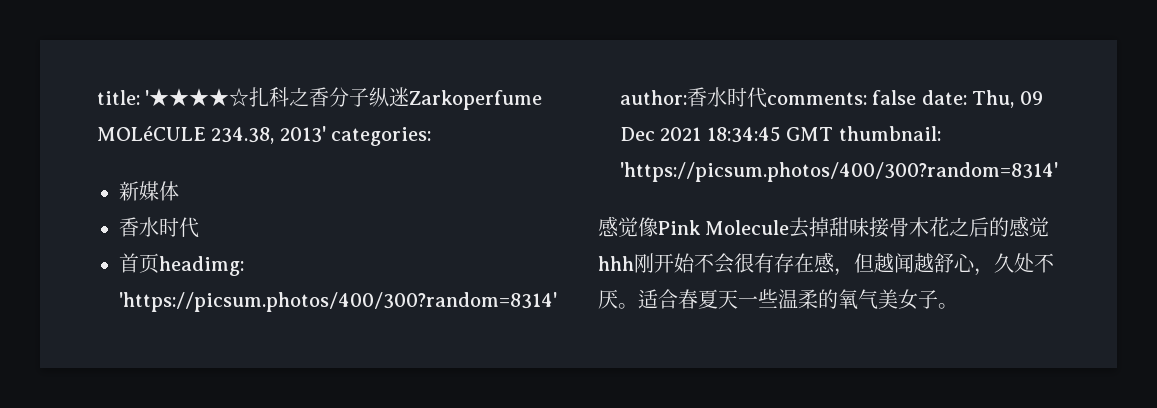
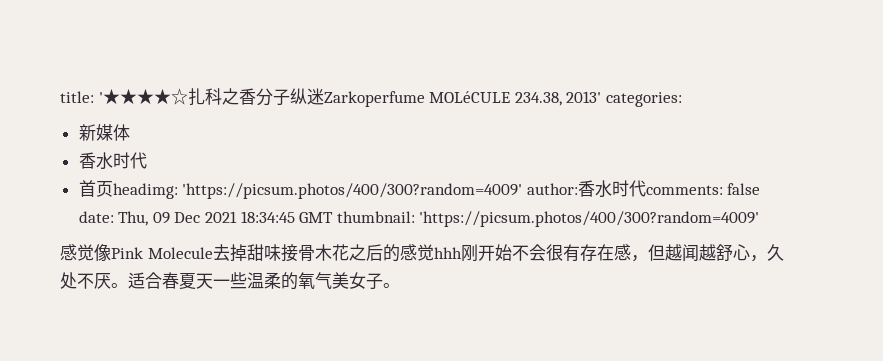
- 首页headimg: 'https://picsum.photos/400/300?random=8314' author:香水时代comments: false date: Thu, 09 Dec 2021 18:34:45 GMT thumbnail: 'https://picsum.photos/400/300?random=8314'
+ 首页headimg: 'https://picsum.photos/400/300?random=4009' author:香水时代comments: false date: Thu, 09 Dec 2021 18:34:45 GMT thumbnail: 'https://picsum.photos/400/300?random=4009'

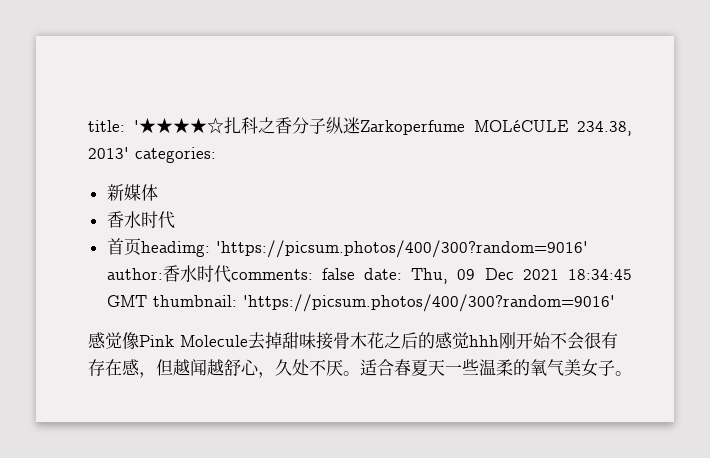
- 首页headimg: 'https://picsum.photos/400/300?random=4009' author:香水时代comments: false date: Thu, 09 Dec 2021 18:34:45 GMT thumbnail: 'https://picsum.photos/400/300?random=4009'
+ 首页headimg: 'https://picsum.photos/400/300?random=9016' author:香水时代comments: false date: Thu, 09 Dec 2021 18:34:45 GMT thumbnail: 'https://picsum.photos/400/300?random=9016'

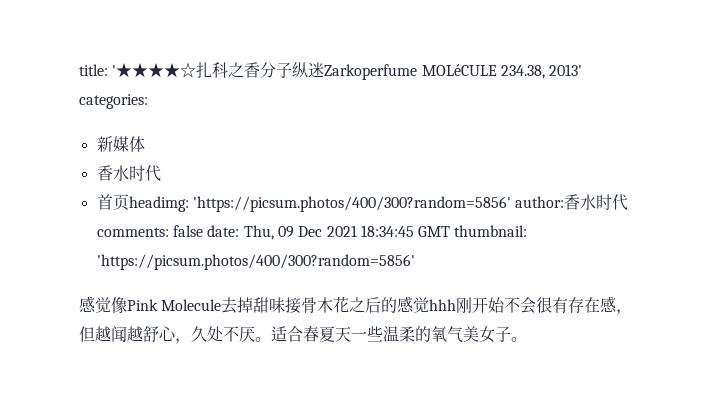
- 首页headimg: 'https://picsum.photos/400/300?random=9016' author:香水时代comments: false date: Thu, 09 Dec 2021 18:34:45 GMT thumbnail: 'https://picsum.photos/400/300?random=9016'
+ 首页headimg: 'https://picsum.photos/400/300?random=5856' author:香水时代comments: false date: Thu, 09 Dec 2021 18:34:45 GMT thumbnail: 'https://picsum.photos/400/300?random=5856'

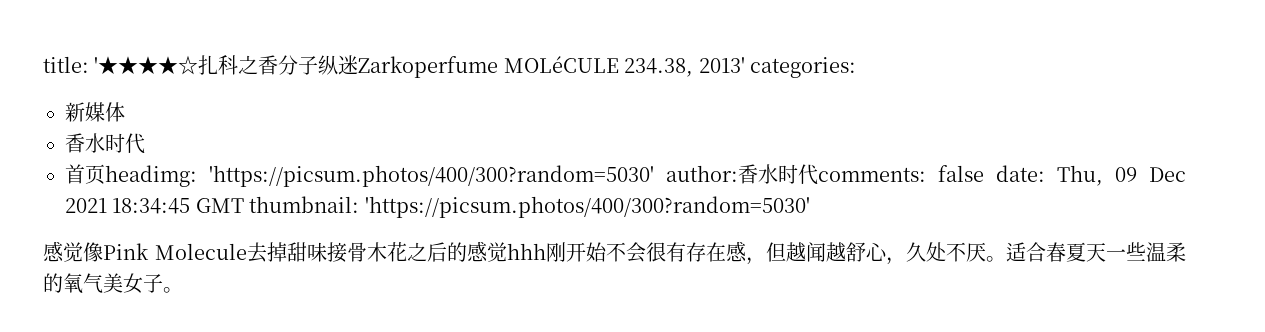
- 首页headimg: 'https://picsum.photos/400/300?random=5856' author:香水时代comments: false date: Thu, 09 Dec 2021 18:34:45 GMT thumbnail: 'https://picsum.photos/400/300?random=5856'
+ 首页headimg: 'https://picsum.photos/400/300?random=5030' author:香水时代comments: false date: Thu, 09 Dec 2021 18:34:45 GMT thumbnail: 'https://picsum.photos/400/300?random=5030'

